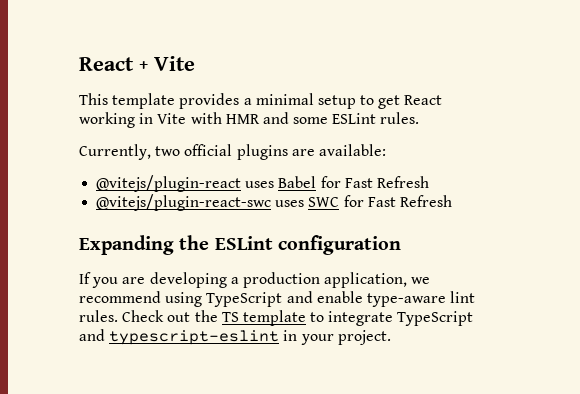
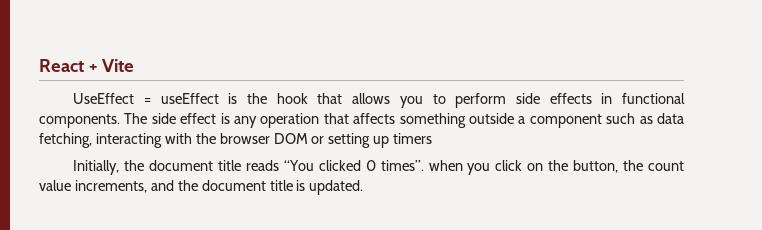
- This template provides a minimal setup to get React working in Vite with HMR and some ESLint rules.
- Currently, two official plugins are available:
- @vitejs/plugin-react uses Babel for Fast Refresh
- @vitejs/plugin-react-swc uses SWC for Fast Refresh
- Expanding the ESLint configuration
- If you are developing a production application, we recommend using TypeScript and enable type-aware lint rules. Check out the TS template to integrate TypeScript and typescript-eslint in your project.
+ UseEffect = useEffect is the hook that allows you to perform side effects in functional components. The side effect is any operation that affects something outside a component such as data fetching, interacting with the browser DOM or setting up timers
+ Initially, the document title reads “You clicked 0 times”. when you click on the button, the count value increments, and the document title is updated.

